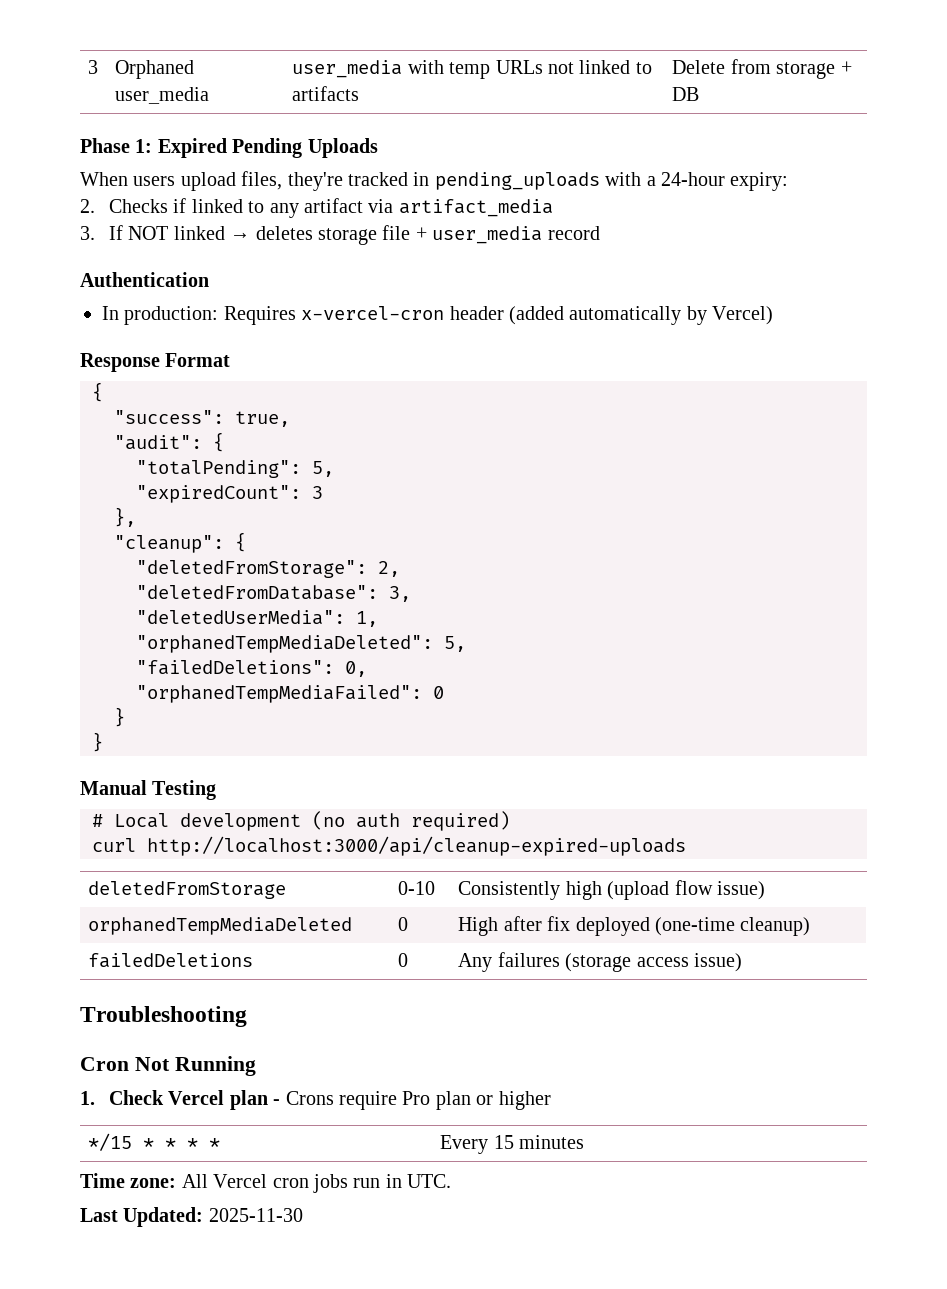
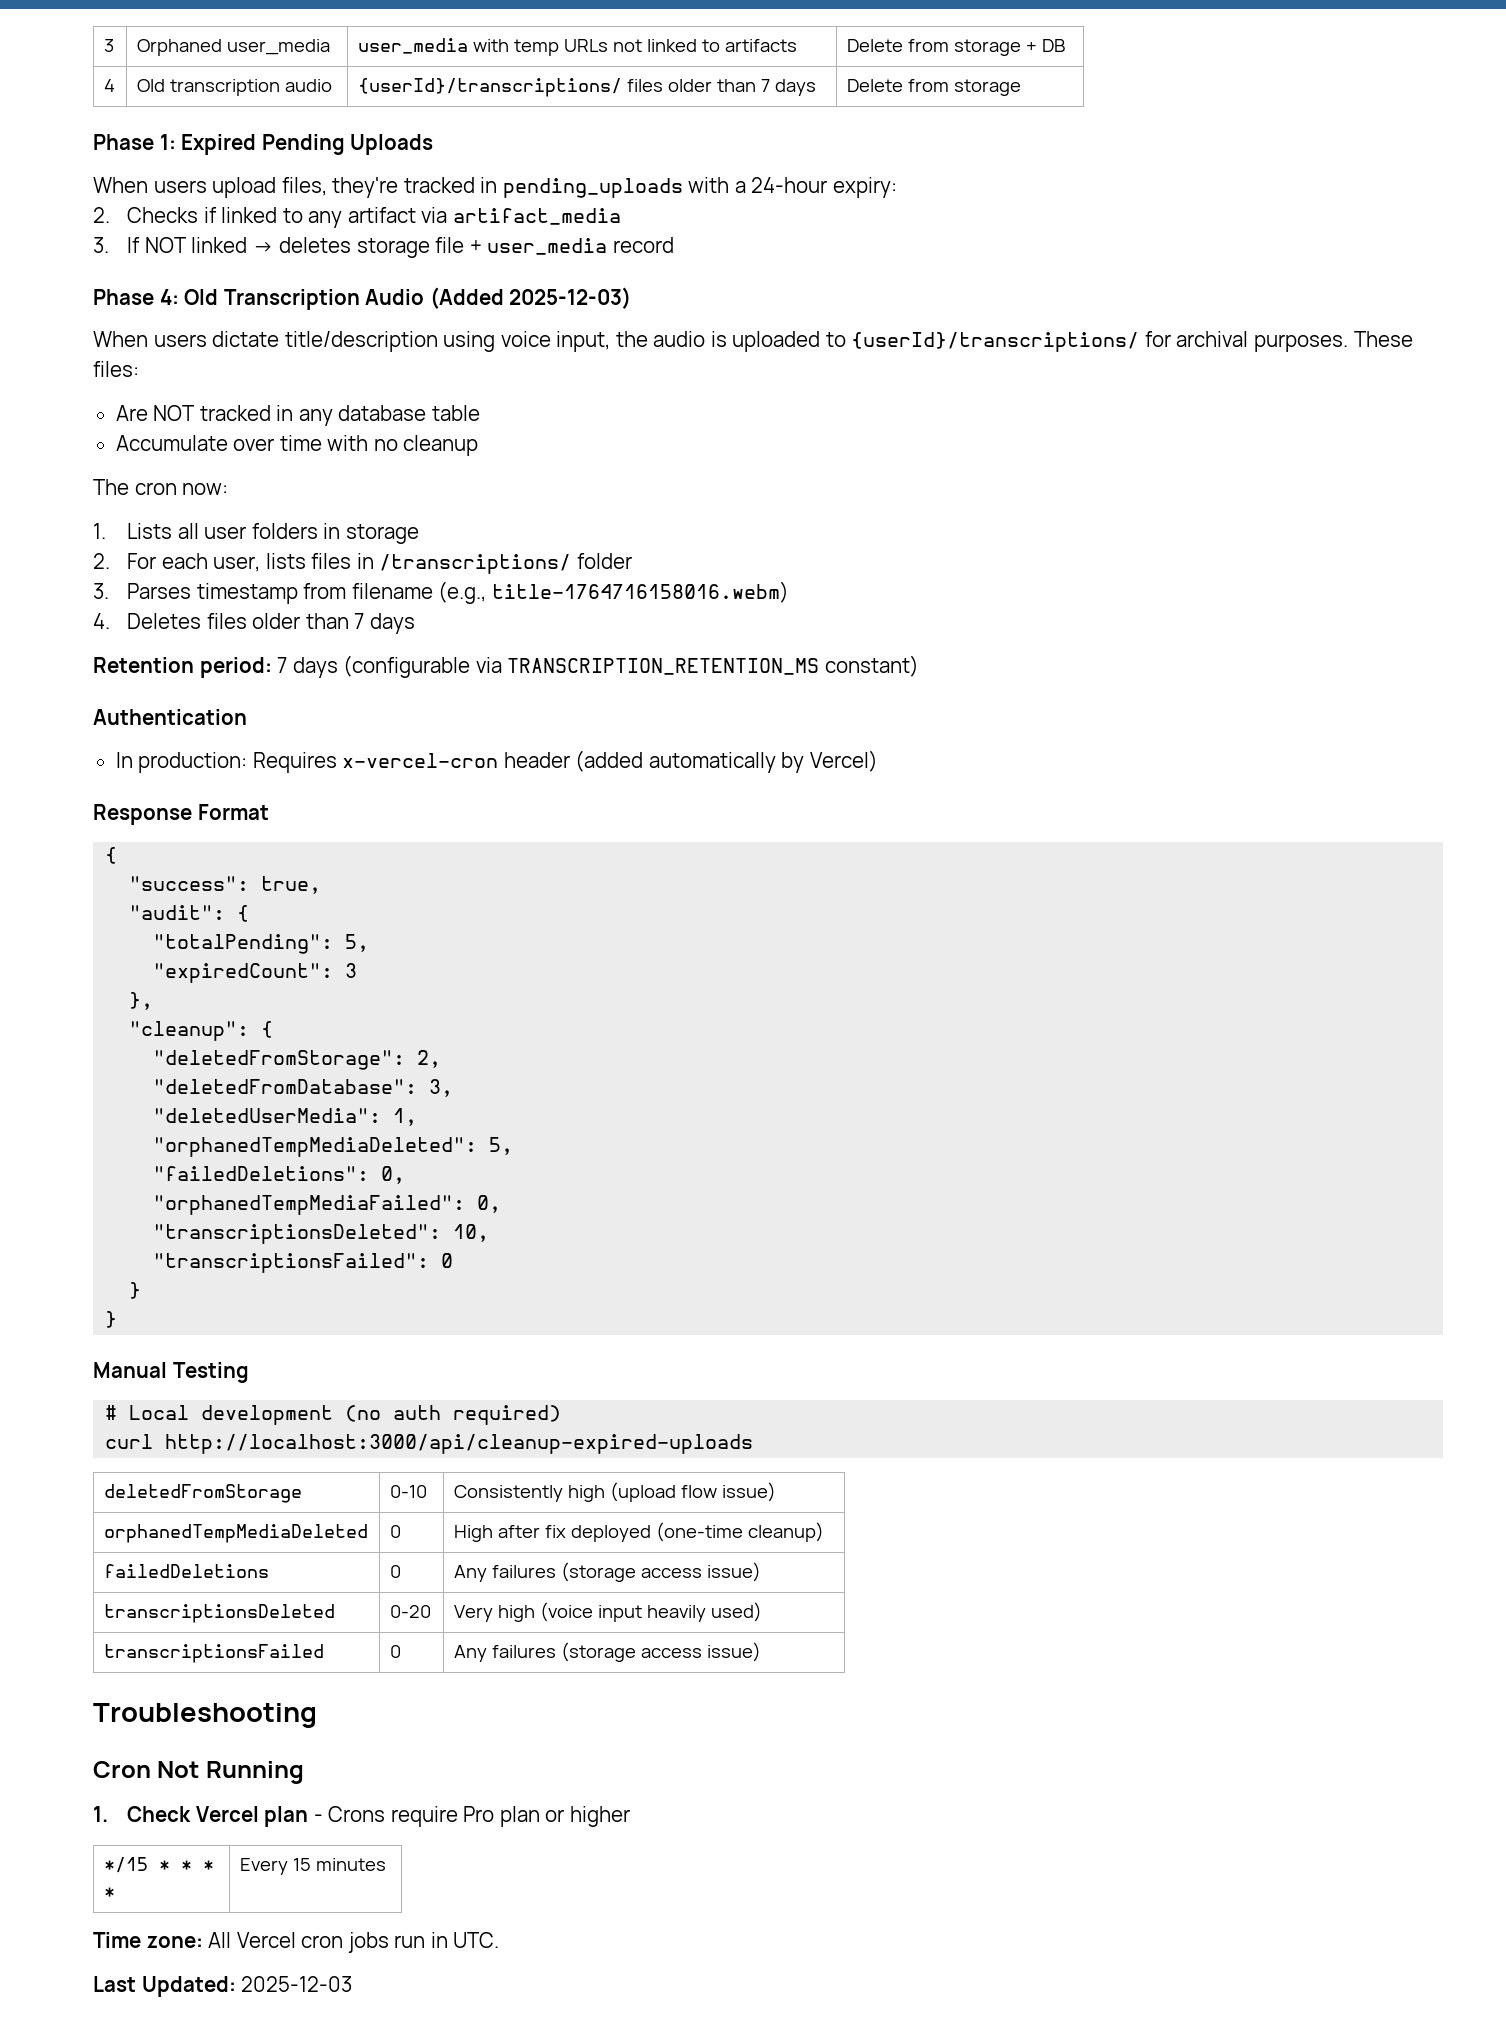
+ 4 | Old transcription audio | {userId}/transcriptions/ files older than 7 days | Delete from storage
+ Phase 4: Old Transcription Audio (Added 2025-12-03)
+ When users dictate title/description using voice input, the audio is uploaded to {userId}/transcriptions/ for archival purposes. These files:
+ Are NOT tracked in any database table
+ Accumulate over time with no cleanup
+ The cron now:
+ 1. Lists all user folders in storage
+ 2. For each user, lists files in /transcriptions/ folder
+ 3. Parses timestamp from filename (e.g., title-1764716158016.webm)
+ 4. Deletes files older than 7 days
+ Retention period: 7 days (configurable via TRANSCRIPTION_RETENTION_MS constant)
- "orphanedTempMediaFailed": 0
+ "orphanedTempMediaFailed": 0,
+ "transcriptionsDeleted": 10,
+ "transcriptionsFailed": 0
+ transcriptionsDeleted | 0-20 | Very high (voice input heavily used)
+ transcriptionsFailed | 0 | Any failures (storage access issue)
- Last Updated: 2025-11-30
+ Last Updated: 2025-12-03

